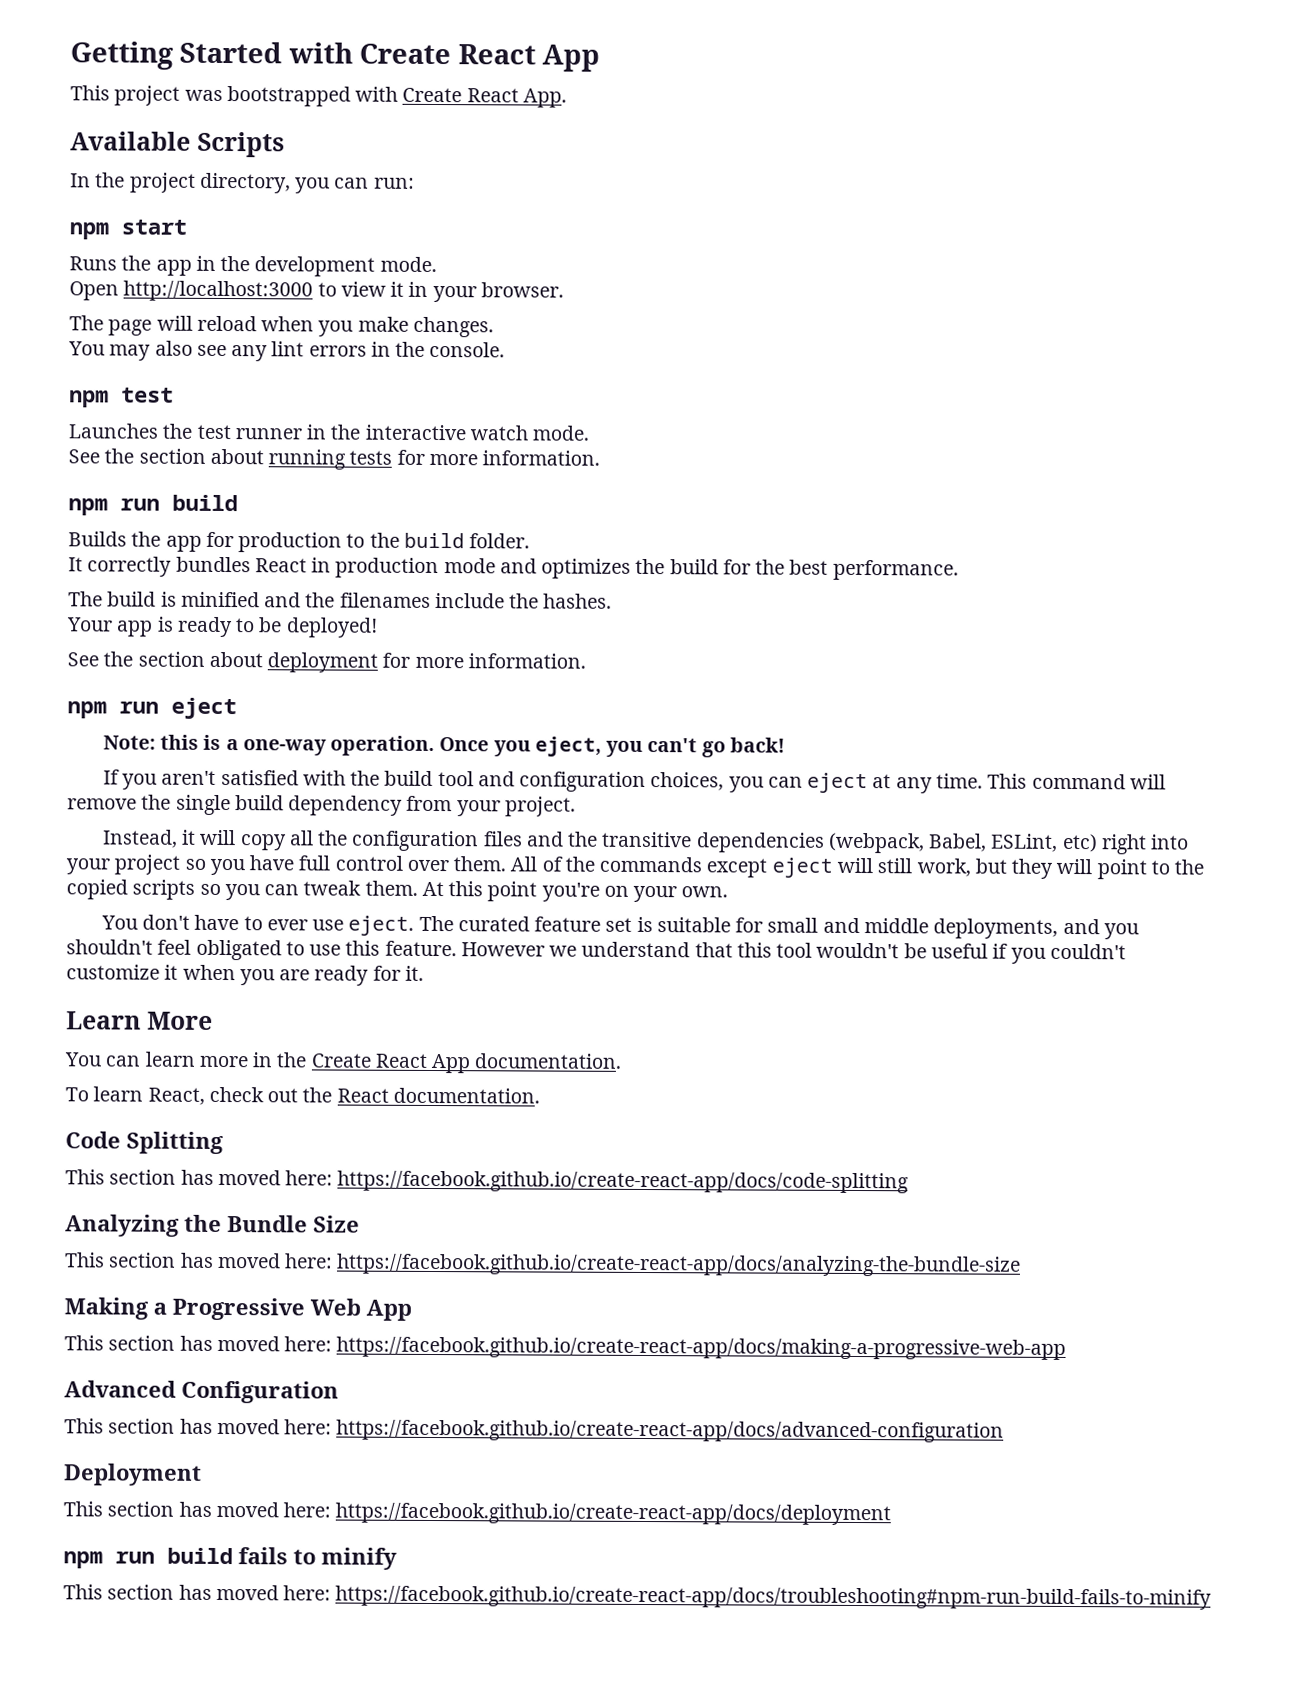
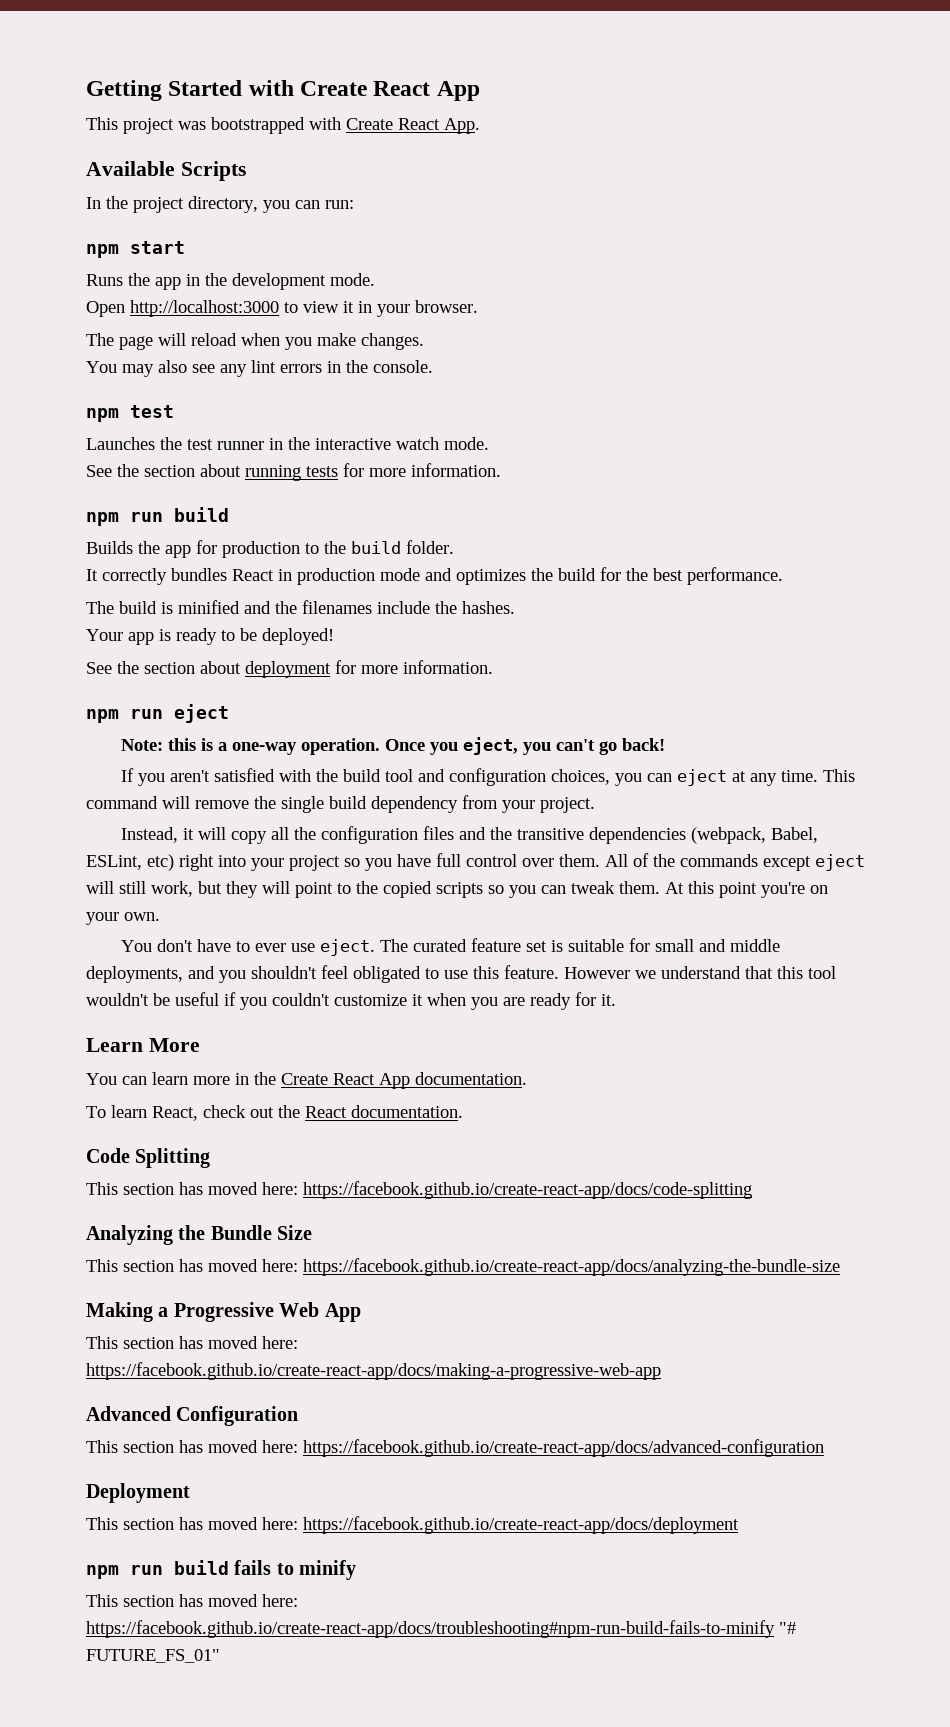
- This section has moved here: https://facebook.github.io/create-react-app/docs/troubleshooting#npm-run-build-fails-to-minify
+ This section has moved here: https://facebook.github.io/create-react-app/docs/troubleshooting#npm-run-build-fails-to-minify "# FUTURE_FS_01"

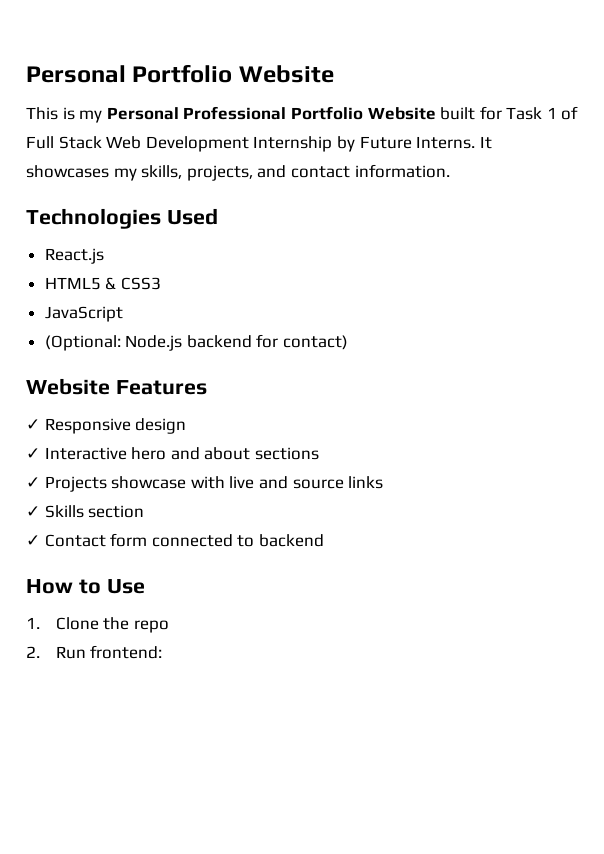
- Getting Started with Create React App
- This project was bootstrapped with Create React App.
- Available Scripts
- In the project directory, you can run:
- npm start
- Runs the app in the development mode.
- Open http://localhost:3000 to view it in your browser.
- The page will reload when you make changes.
- You may also see any lint errors in the console.
- npm test
- Launches the test runner in the interactive watch mode.
- See the section about running tests for more information.
- npm run build
- Builds the app for production to the build folder.
- It correctly bundles React in production mode and optimizes the build for the best performance.
- The build is minified and the filenames include the hashes.
- Your app is ready to be deployed!
- See the section about deployment for more information.
- npm run eject
- Note: this is a one-way operation. Once you eject, you can't go back!
- If you aren't satisfied with the build tool and configuration choices, you can eject at any time. This command will remove the single build dependency from your project.
- Instead, it will copy all the configuration files and the transitive dependencies (webpack, Babel, ESLint, etc) right into your project so you have full control over them. All of the commands except eject will still work, but they will point to the copied scripts so you can tweak them. At this point you're on your own.
- You don't have to ever use eject. The curated feature set is suitable for small and middle deployments, and you shouldn't feel obligated to use this feature. However we understand that this tool wouldn't be useful if you couldn't customize it when you are ready for it.
- Learn More
- You can learn more in the Create React App documentation.
- To learn React, check out the React documentation.
- Code Splitting
- This section has moved here: https://facebook.github.io/create-react-app/docs/code-splitting
- Analyzing the Bundle Size
- This section has moved here: https://facebook.github.io/create-react-app/docs/analyzing-the-bundle-size
- Making a Progressive Web App
- This section has moved here: https://facebook.github.io/create-react-app/docs/making-a-progressive-web-app
- Advanced Configuration
- This section has moved here: https://facebook.github.io/create-react-app/docs/advanced-configuration
- Deployment
- This section has moved here: https://facebook.github.io/create-react-app/docs/deployment
- npm run build fails to minify
- This section has moved here: https://facebook.github.io/create-react-app/docs/troubleshooting#npm-run-build-fails-to-minify "# FUTURE_FS_01"
+ Personal Portfolio Website
+ This is my Personal Professional Portfolio Website built for Task 1 of Full Stack Web Development Internship by Future Interns. It showcases my skills, projects, and contact information.
+ Technologies Used
+ React.js
+ HTML5 & CSS3
+ JavaScript
+ (Optional: Node.js backend for contact)
+ Website Features
+ ✓ Responsive design
+ ✓ Interactive hero and about sections
+ ✓ Projects showcase with live and source links
+ ✓ Skills section
+ ✓ Contact form connected to backend
+ How to Use
+ 1. Clone the repo
+ 2. Run frontend:

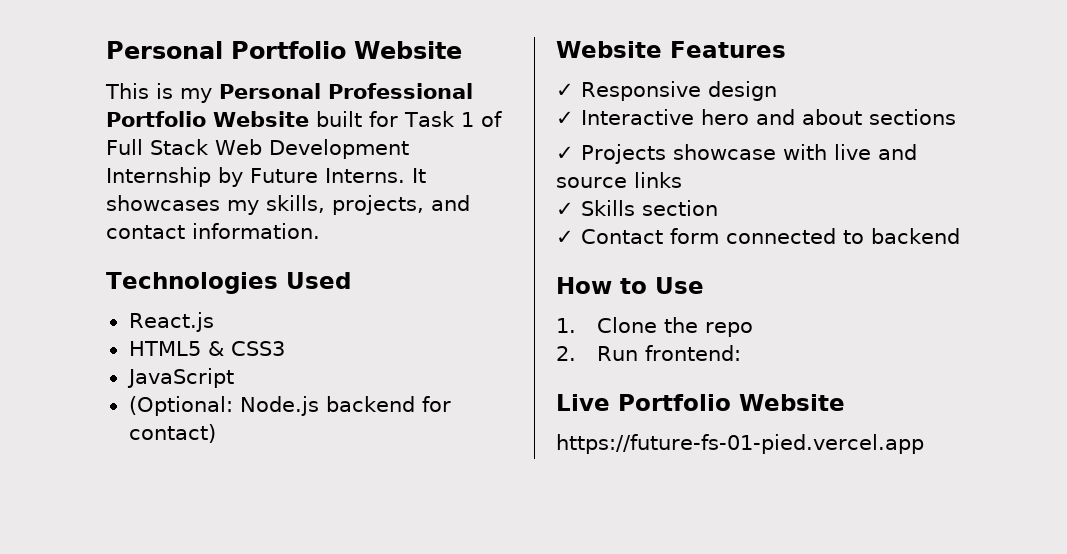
+ Live Portfolio Website
+ https://future-fs-01-pied.vercel.app

